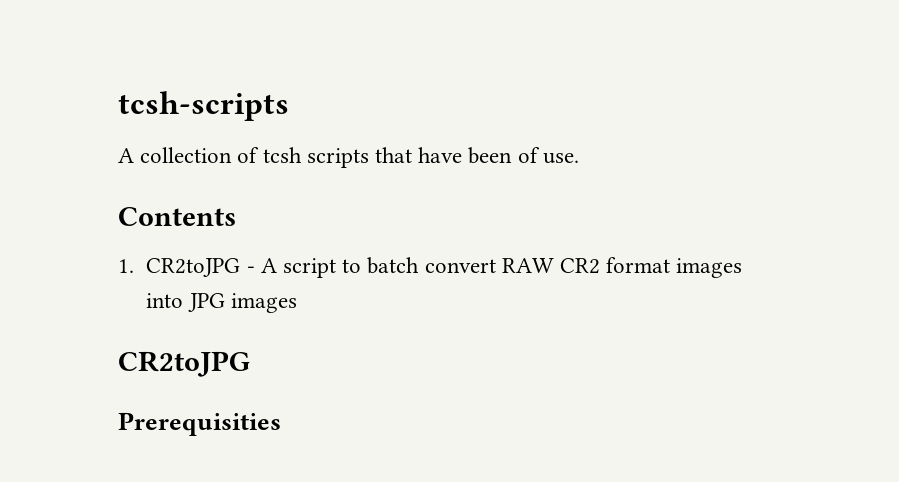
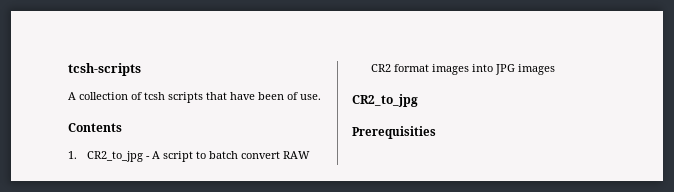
- 1. CR2toJPG - A script to batch convert RAW CR2 format images into JPG images
- CR2toJPG
+ 1. CR2_to_jpg - A script to batch convert RAW CR2 format images into JPG images
+ CR2_to_jpg

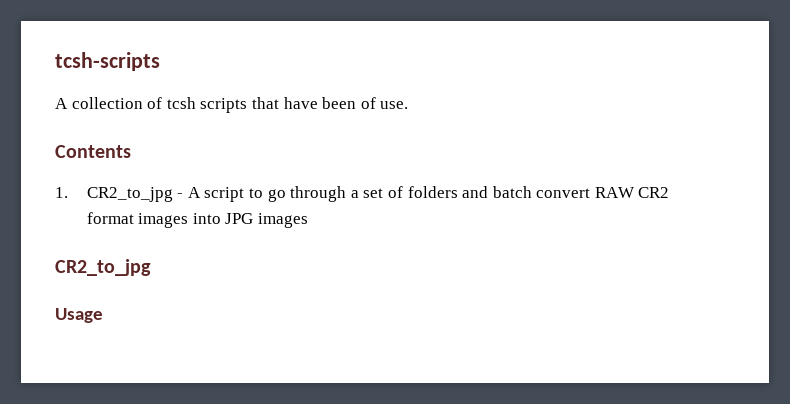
- 1. CR2_to_jpg - A script to batch convert RAW CR2 format images into JPG images
+ 1. CR2_to_jpg - A script to go through a set of folders and batch convert RAW CR2 format images into JPG images
- Prerequisities
+ Usage

